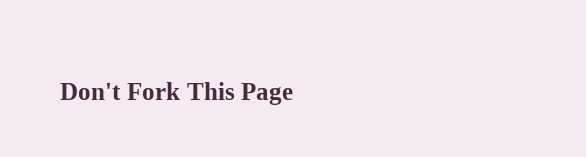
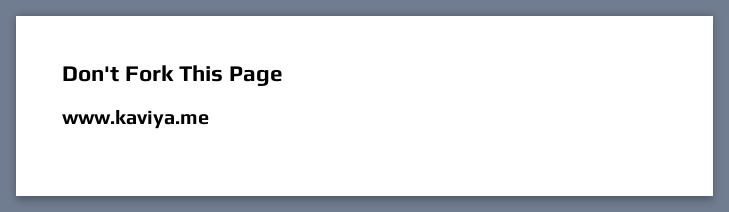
+ www.kaviya.me

